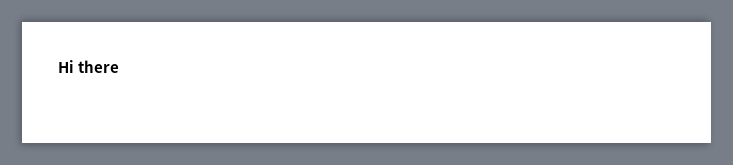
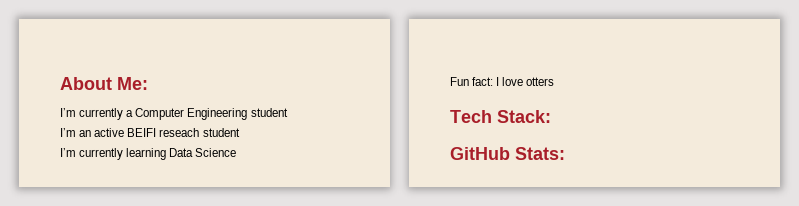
- Hi there
+ About Me:
+ I’m currently a Computer Engineering student
+ I’m an active BEIFI reseach student
+ I’m currently learning Data Science
+ Fun fact: I love otters
+ Tech Stack:
+ GitHub Stats:

